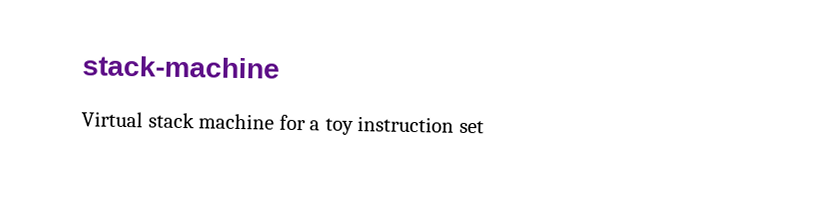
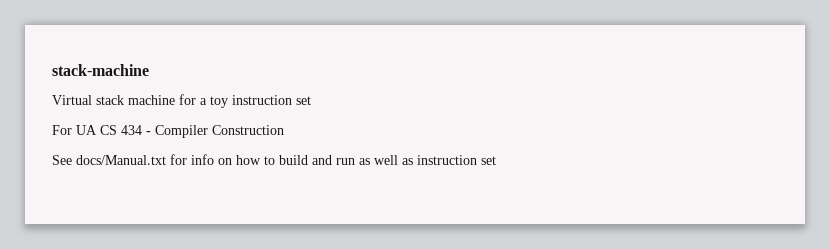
+ For UA CS 434 - Compiler Construction
+ See docs/Manual.txt for info on how to build and run as well as instruction set

